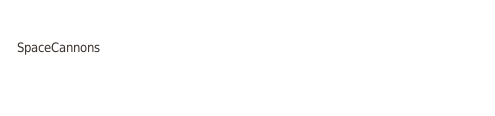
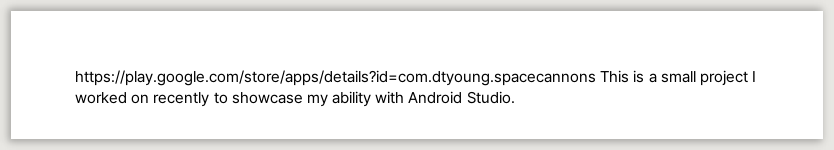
- SpaceCannons
+ https://play.google.com/store/apps/details?id=com.dtyoung.spacecannons This is a small project I worked on recently to showcase my ability with Android Studio.

